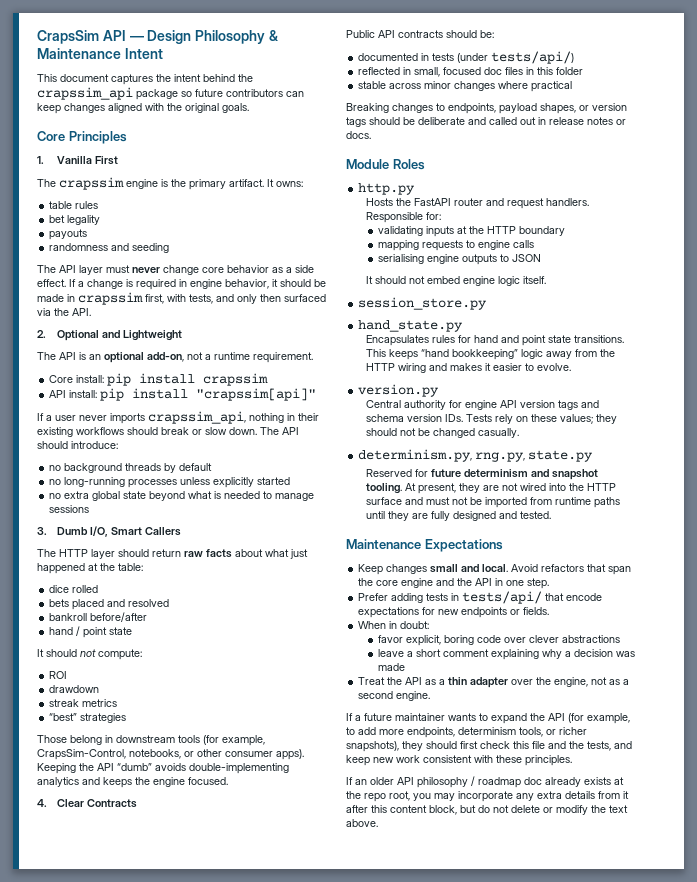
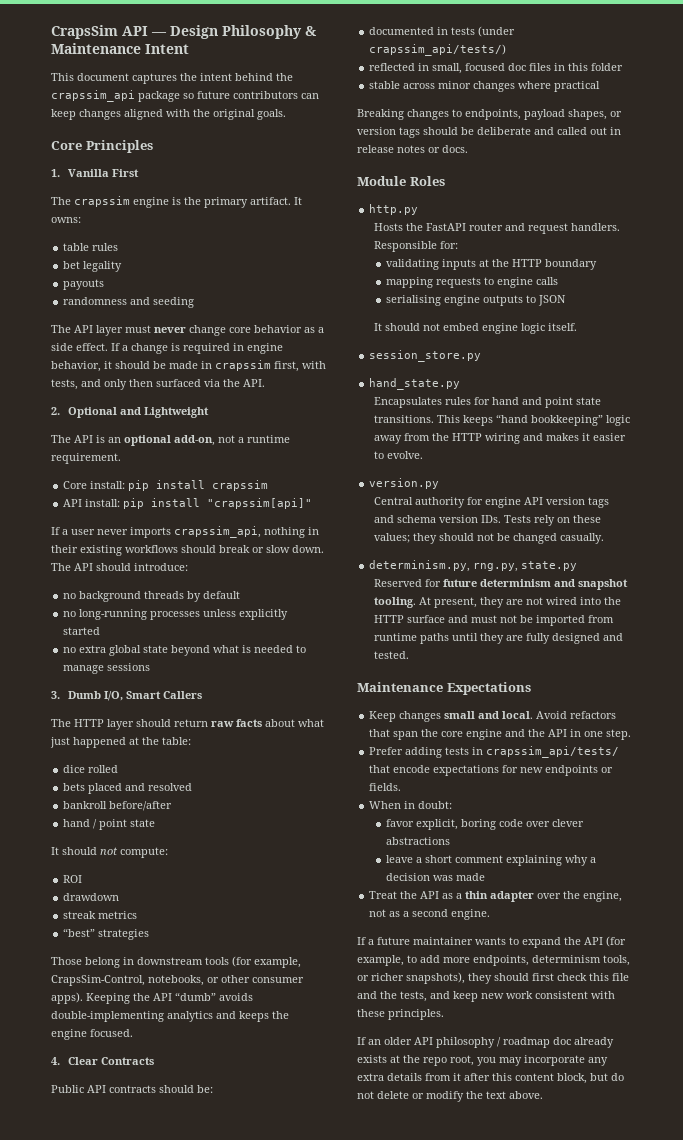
- documented in tests (under tests/api/)
+ documented in tests (under crapssim_api/tests/)
- Prefer adding tests in tests/api/ that encode expectations for new endpoints or fields.
+ Prefer adding tests in crapssim_api/tests/ that encode expectations for new endpoints or fields.

